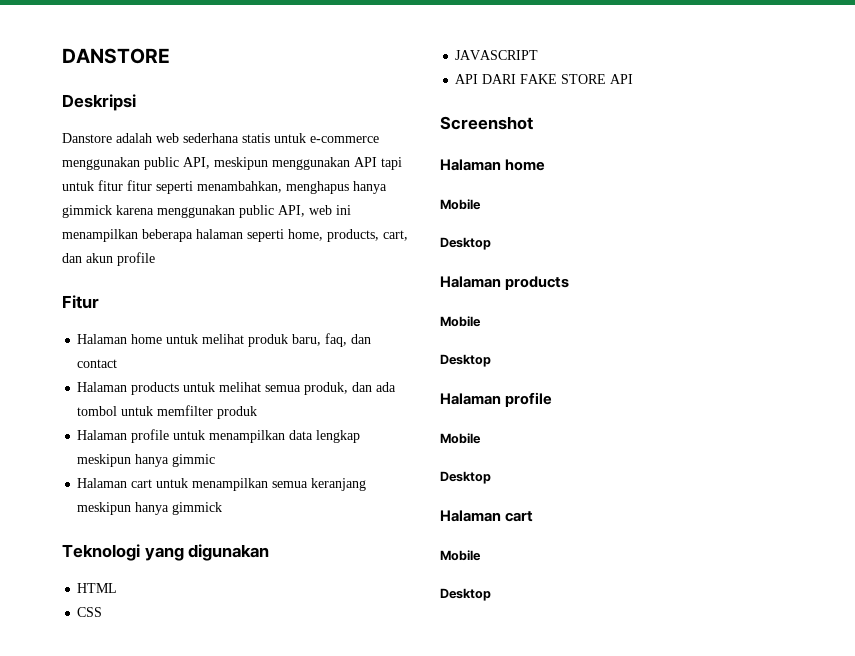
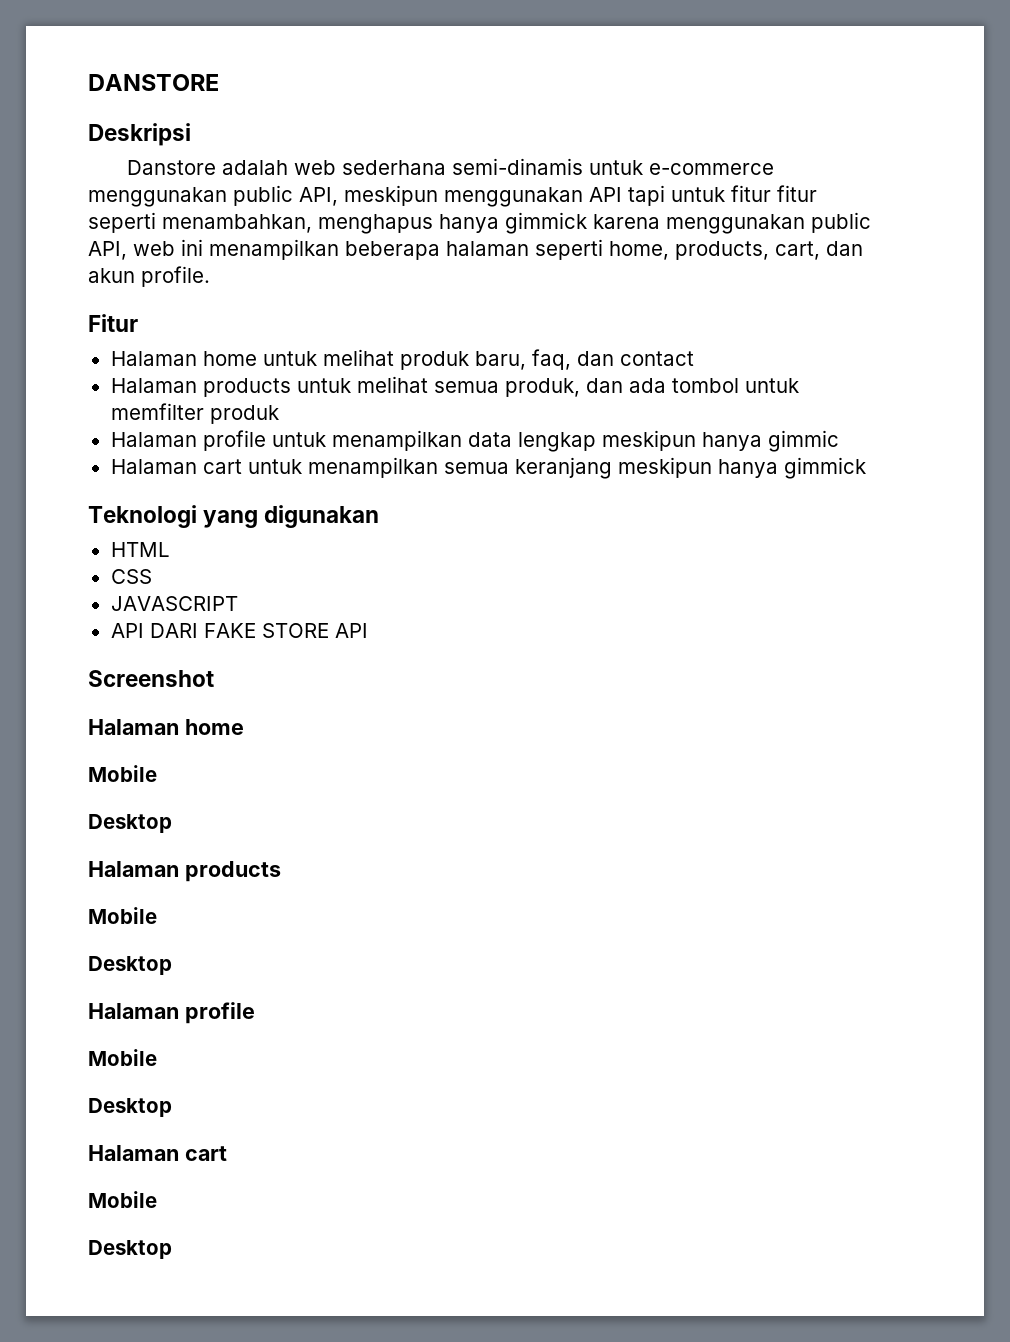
- Danstore adalah web sederhana statis untuk e-commerce menggunakan public API, meskipun menggunakan API tapi untuk fitur fitur seperti menambahkan, menghapus hanya gimmick karena menggunakan public API, web ini menampilkan beberapa halaman seperti home, products, cart, dan akun profile
+ Danstore adalah web sederhana semi-dinamis untuk e-commerce menggunakan public API, meskipun menggunakan API tapi untuk fitur fitur seperti menambahkan, menghapus hanya gimmick karena menggunakan public API, web ini menampilkan beberapa halaman seperti home, products, cart, dan akun profile.

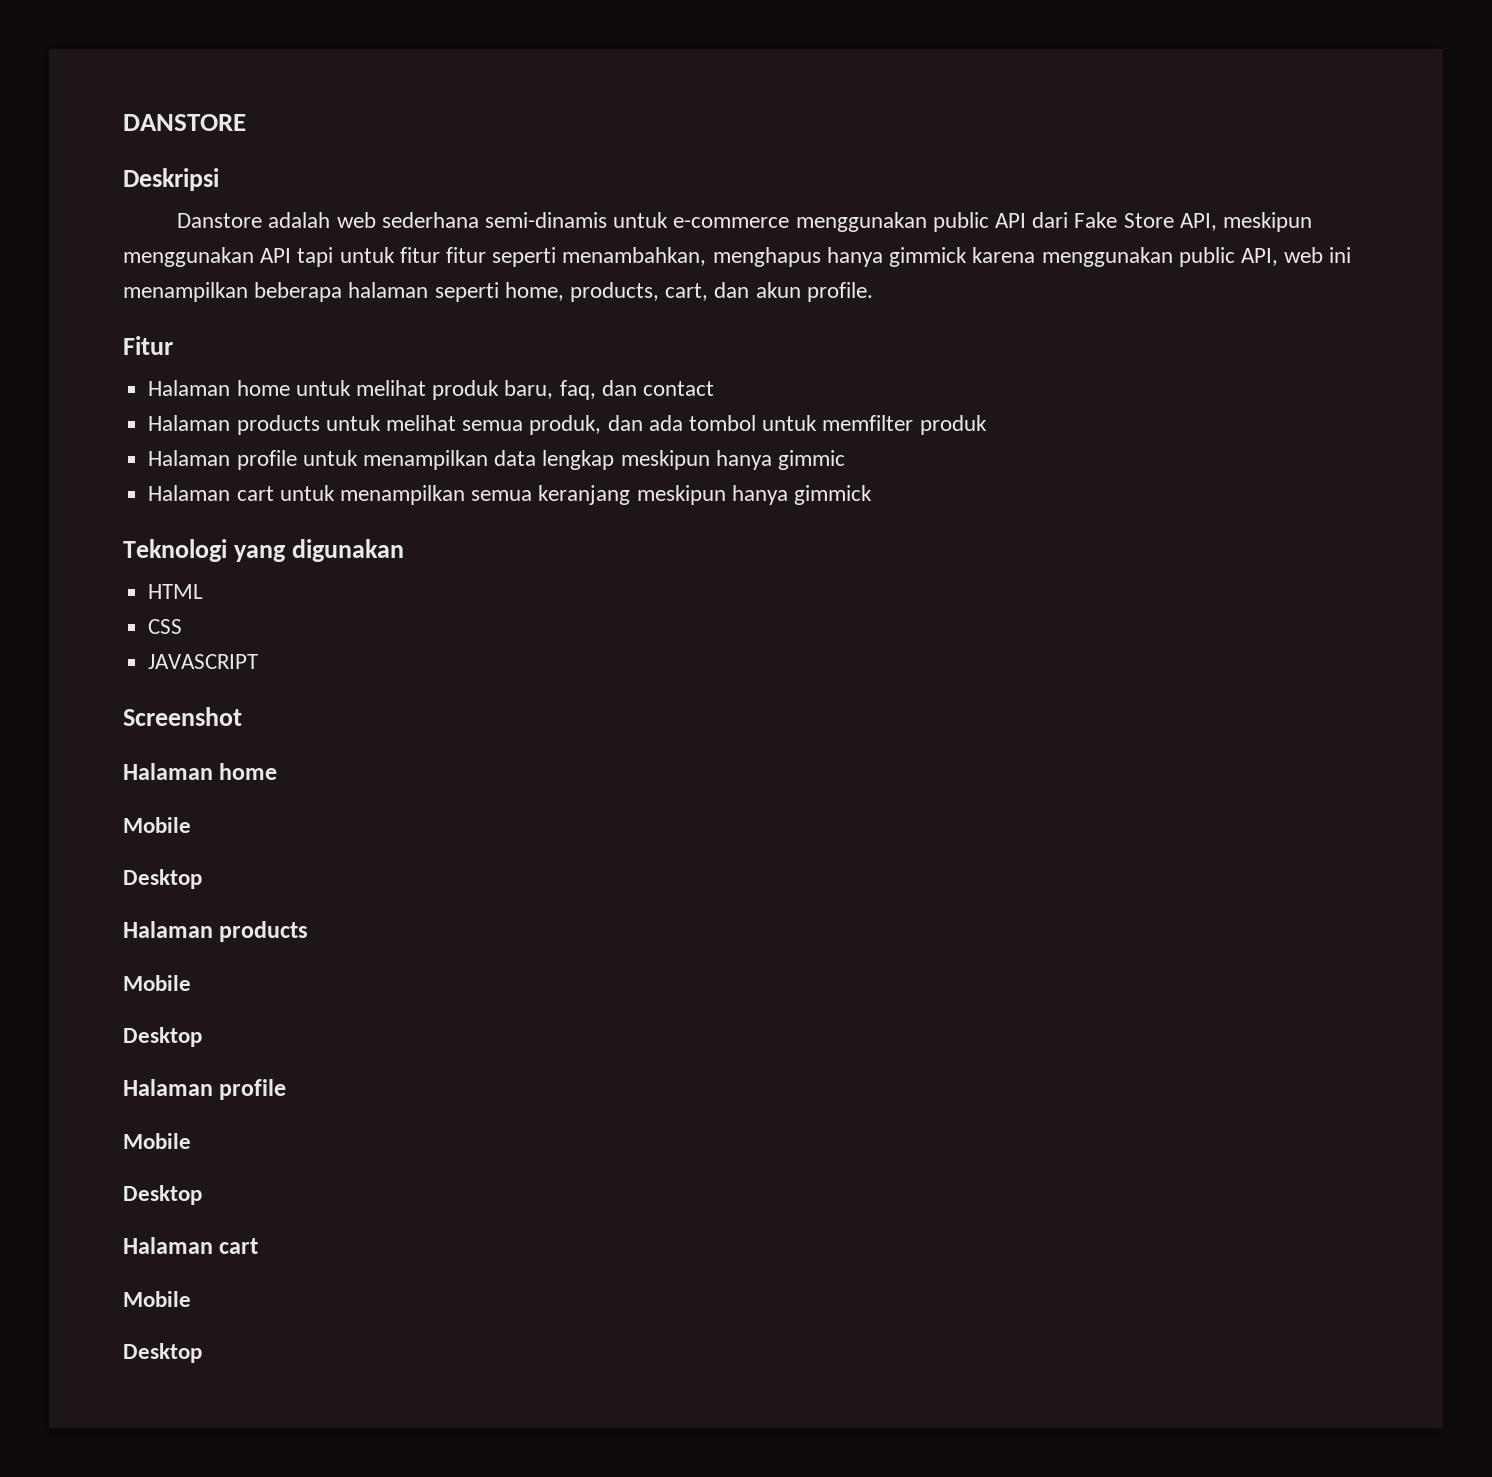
- Danstore adalah web sederhana semi-dinamis untuk e-commerce menggunakan public API, meskipun menggunakan API tapi untuk fitur fitur seperti menambahkan, menghapus hanya gimmick karena menggunakan public API, web ini menampilkan beberapa halaman seperti home, products, cart, dan akun profile.
+ Danstore adalah web sederhana semi-dinamis untuk e-commerce menggunakan public API dari Fake Store API, meskipun menggunakan API tapi untuk fitur fitur seperti menambahkan, menghapus hanya gimmick karena menggunakan public API, web ini menampilkan beberapa halaman seperti home, products, cart, dan akun profile.
- API DARI FAKE STORE API

